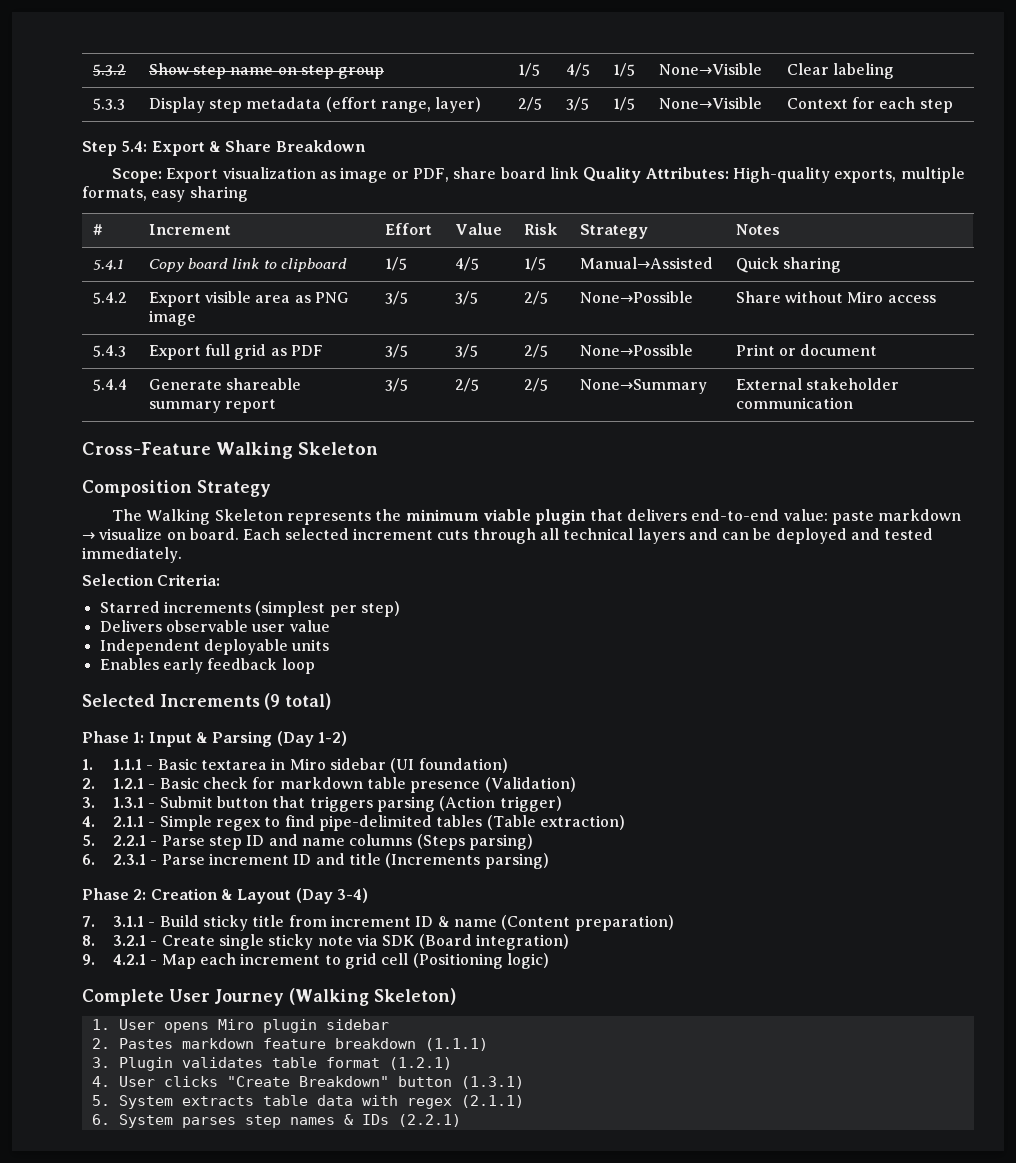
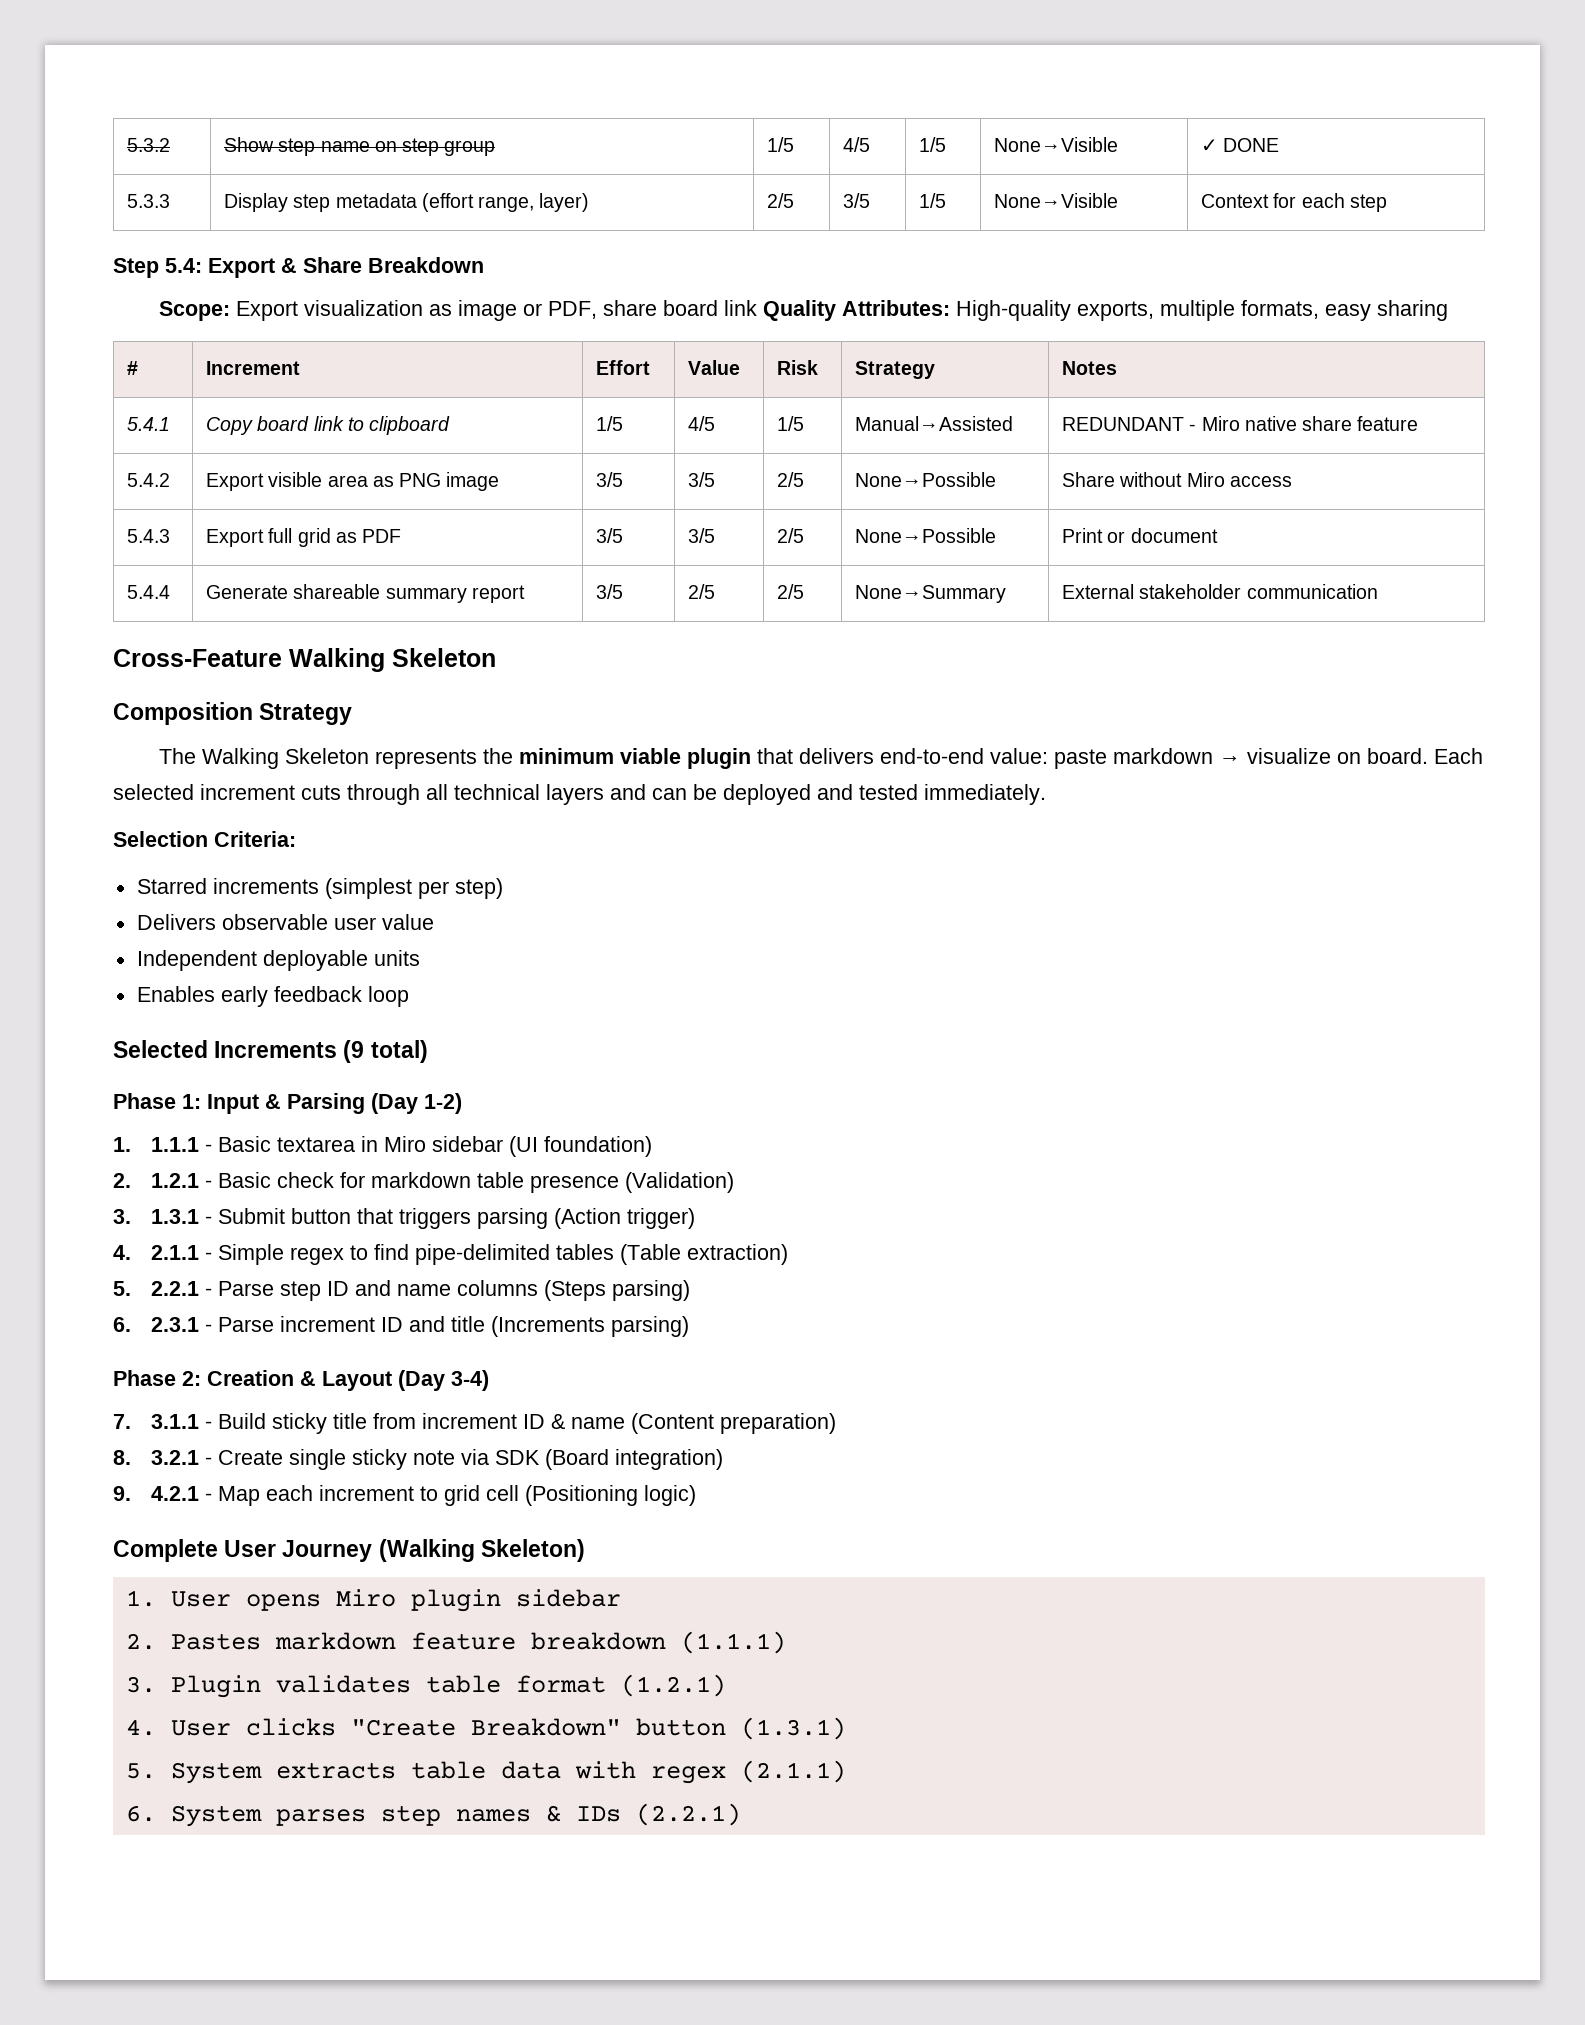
- 5.3.2 | Show step name on step group | 1/5 | 4/5 | 1/5 | None→Visible | Clear labeling
+ 5.3.2 | Show step name on step group | 1/5 | 4/5 | 1/5 | None→Visible | ✓ DONE
- 5.4.1 | Copy board link to clipboard | 1/5 | 4/5 | 1/5 | Manual→Assisted | Quick sharing
+ 5.4.1 | Copy board link to clipboard | 1/5 | 4/5 | 1/5 | Manual→Assisted | REDUNDANT - Miro native share feature

